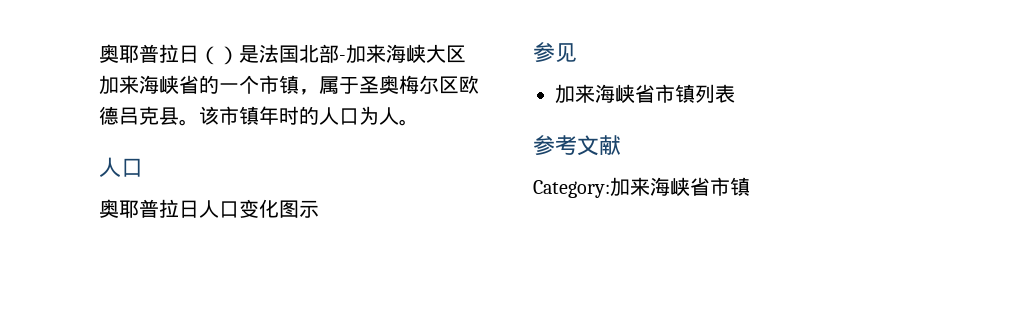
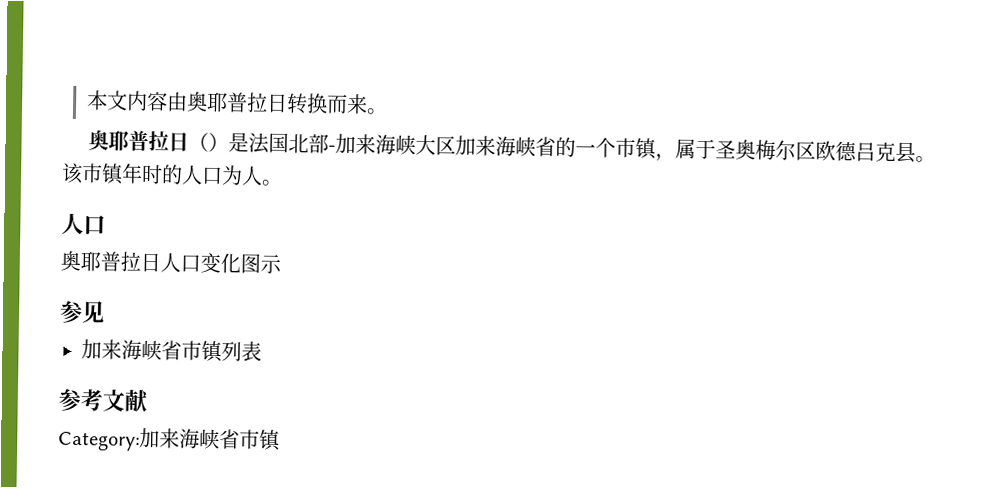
+ 本文内容由奥耶普拉日转换而来。

